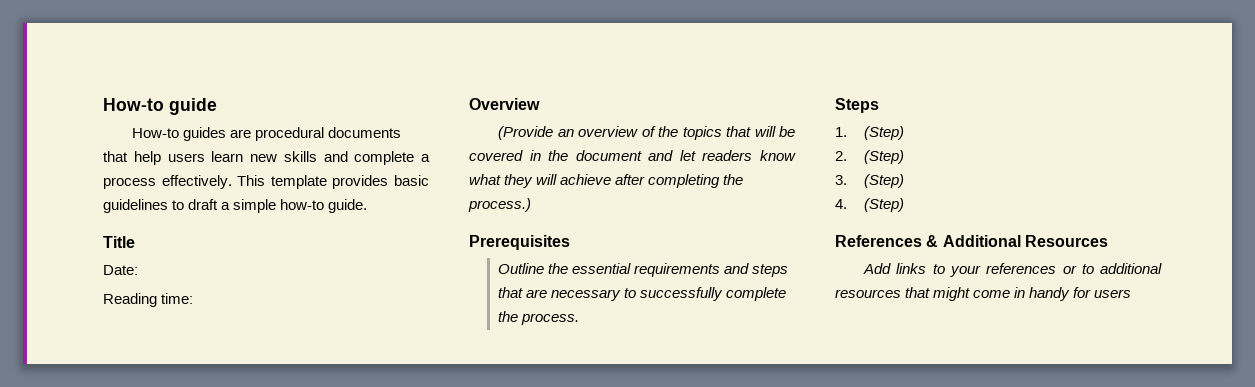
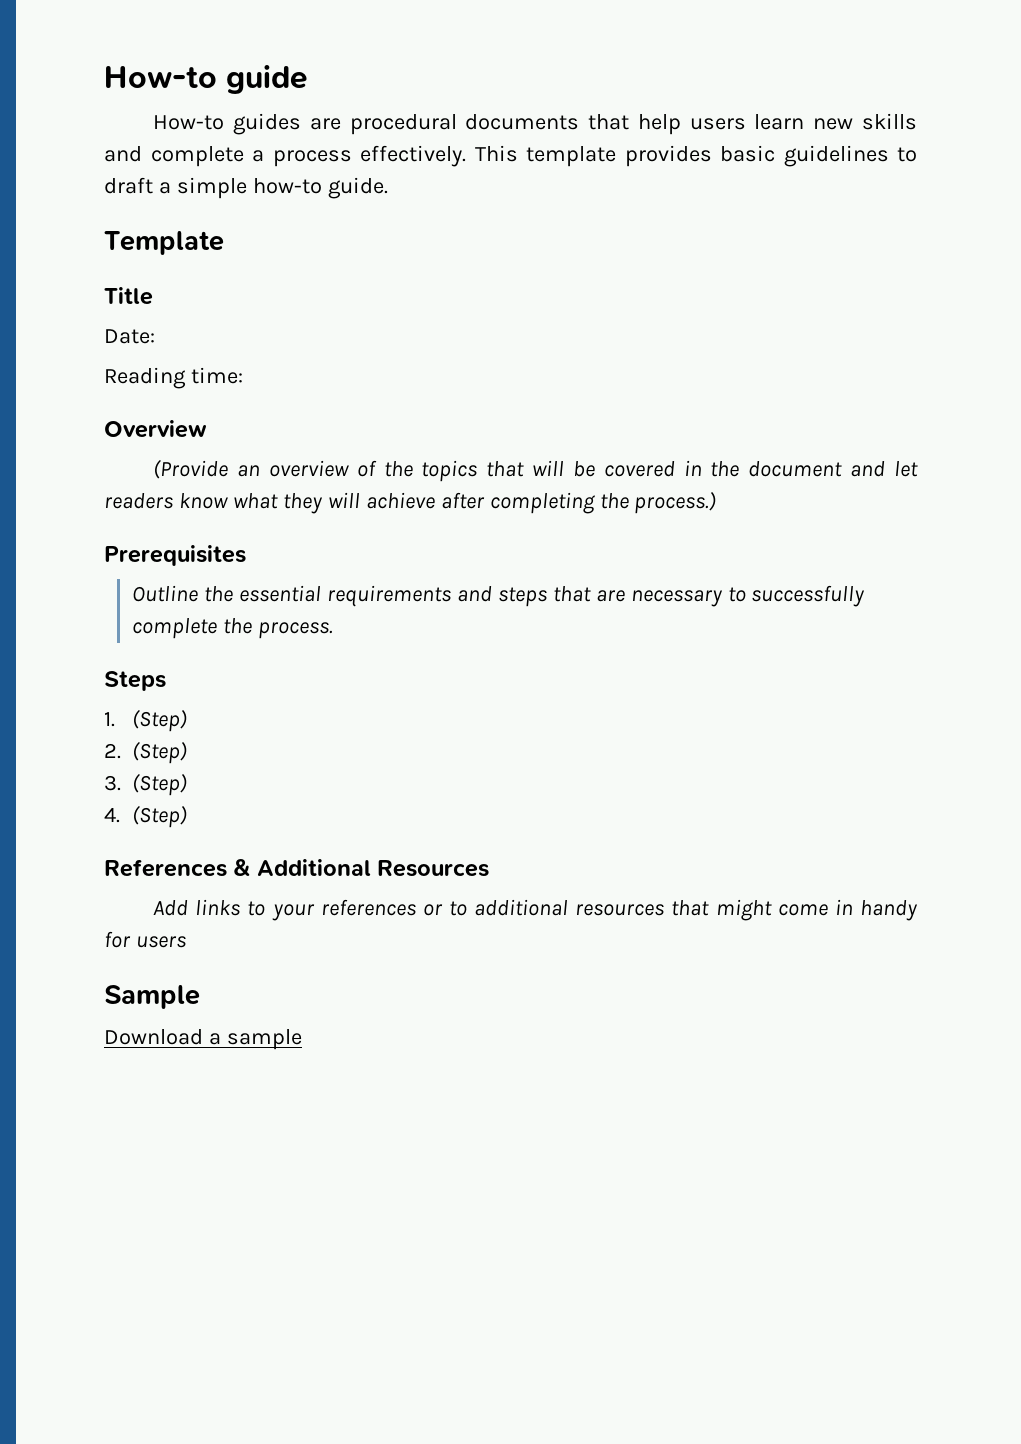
+ Template
+ Sample
+ Download a sample

